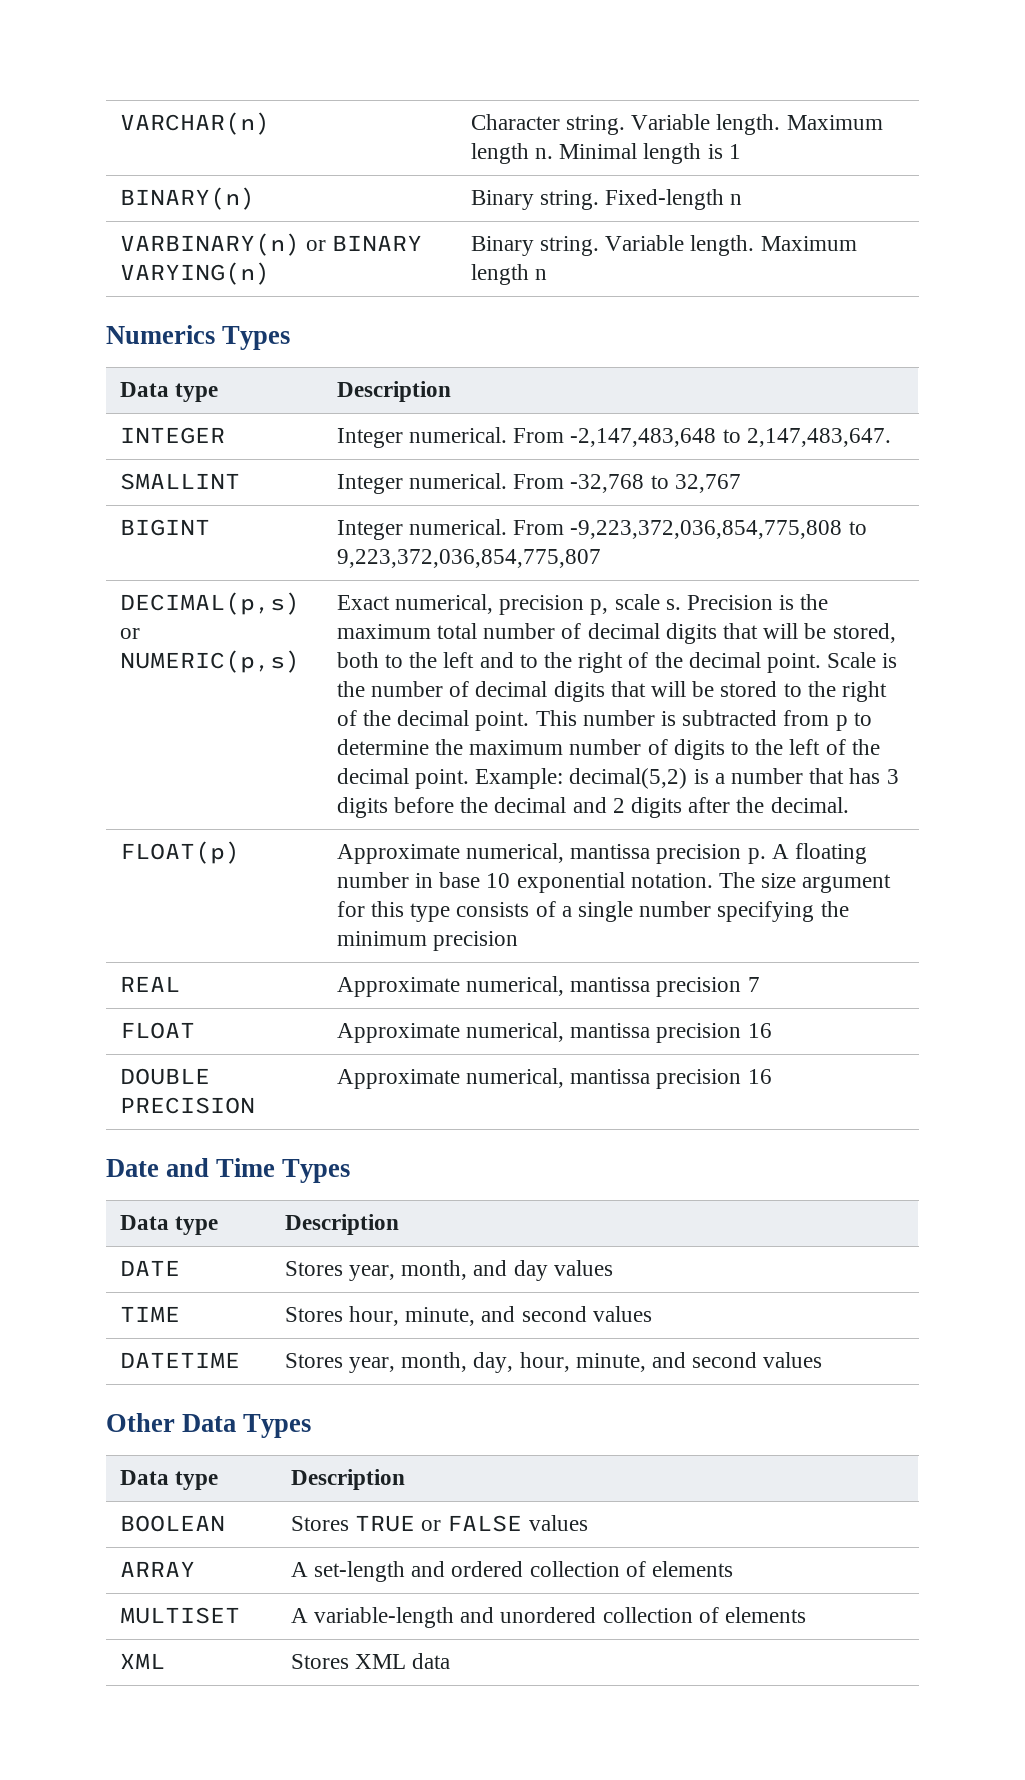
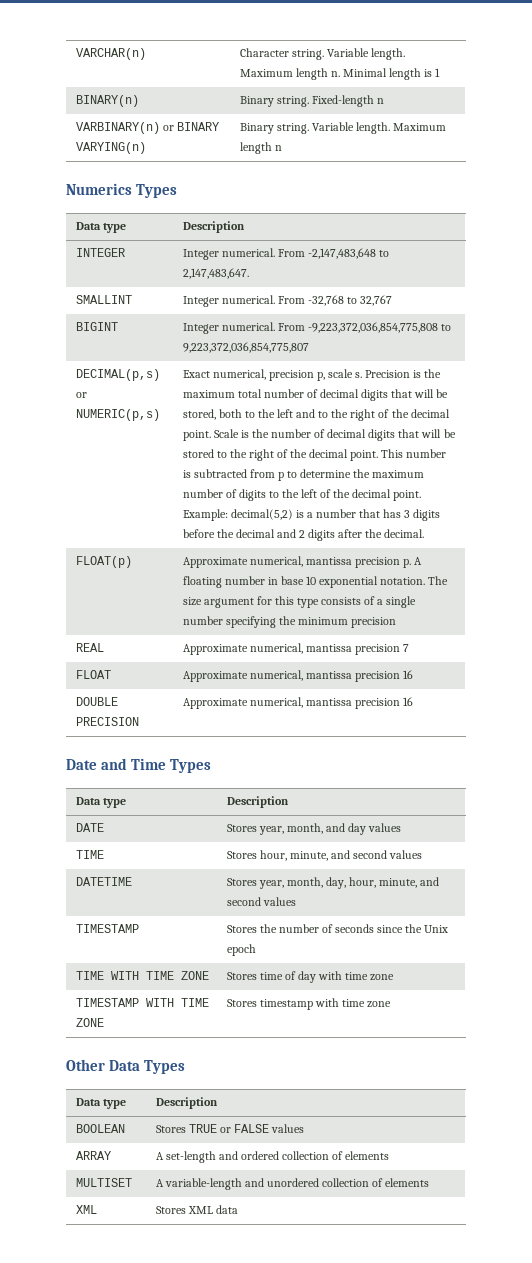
+ TIMESTAMP | Stores the number of seconds since the Unix epoch
+ TIME WITH TIME ZONE | Stores time of day with time zone
+ TIMESTAMP WITH TIME ZONE | Stores timestamp with time zone

